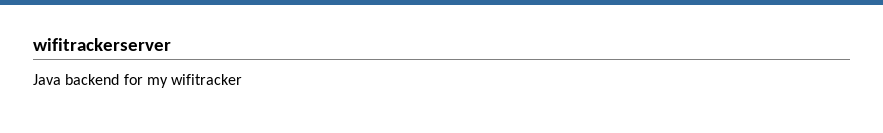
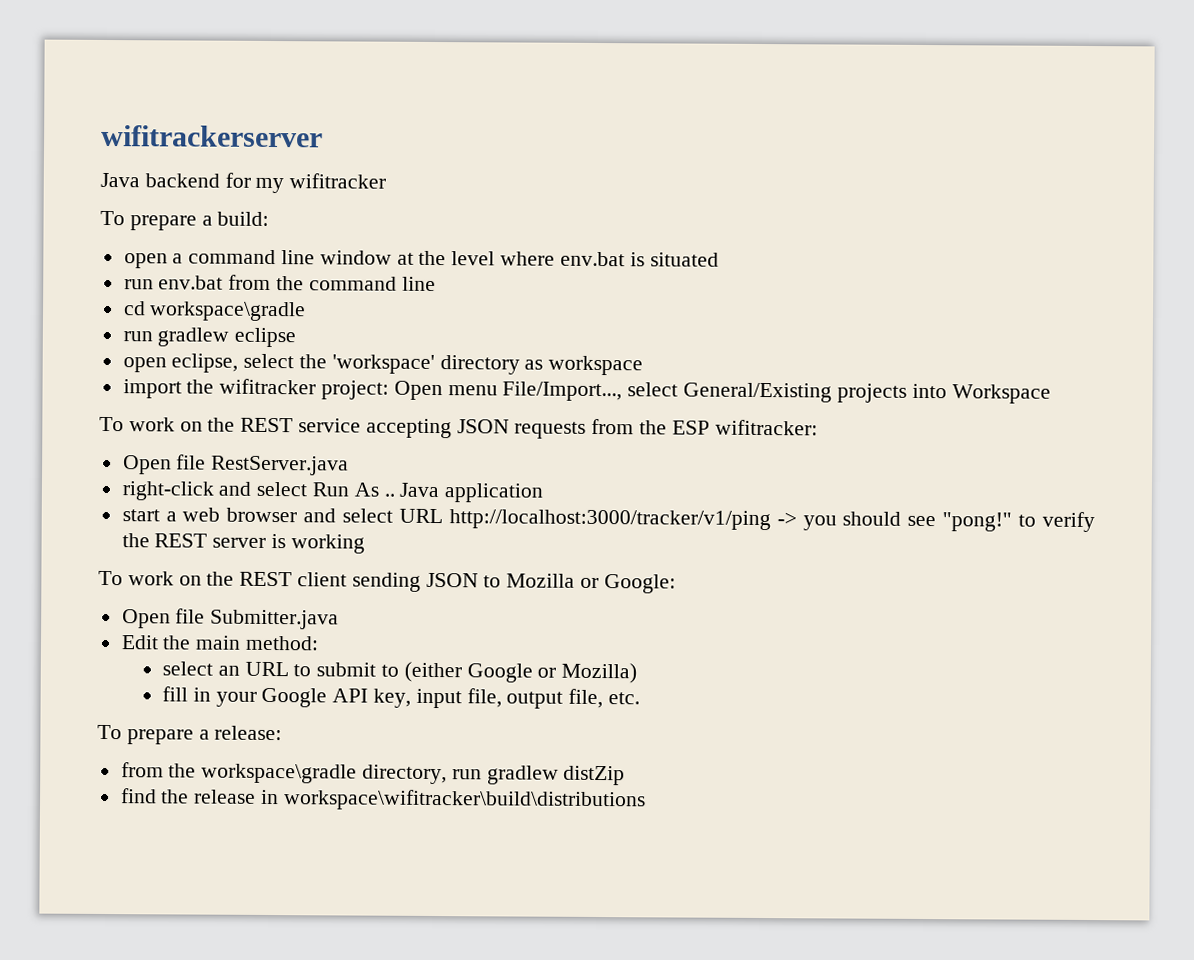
+ To prepare a build:
+ open a command line window at the level where env.bat is situated
+ run env.bat from the command line
+ cd workspace\gradle
+ run gradlew eclipse
+ open eclipse, select the 'workspace' directory as workspace
+ import the wifitracker project: Open menu File/Import..., select General/Existing projects into Workspace
+ To work on the REST service accepting JSON requests from the ESP wifitracker:
+ Open file RestServer.java
+ right-click and select Run As .. Java application
+ start a web browser and select URL http://localhost:3000/tracker/v1/ping -> you should see "pong!" to verify the REST server is working
+ To work on the REST client sending JSON to Mozilla or Google:
+ Open file Submitter.java
+ Edit the main method:
+ select an URL to submit to (either Google or Mozilla)
+ fill in your Google API key, input file, output file, etc.
+ To prepare a release:
+ from the workspace\gradle directory, run gradlew distZip
+ find the release in workspace\wifitracker\build\distributions

